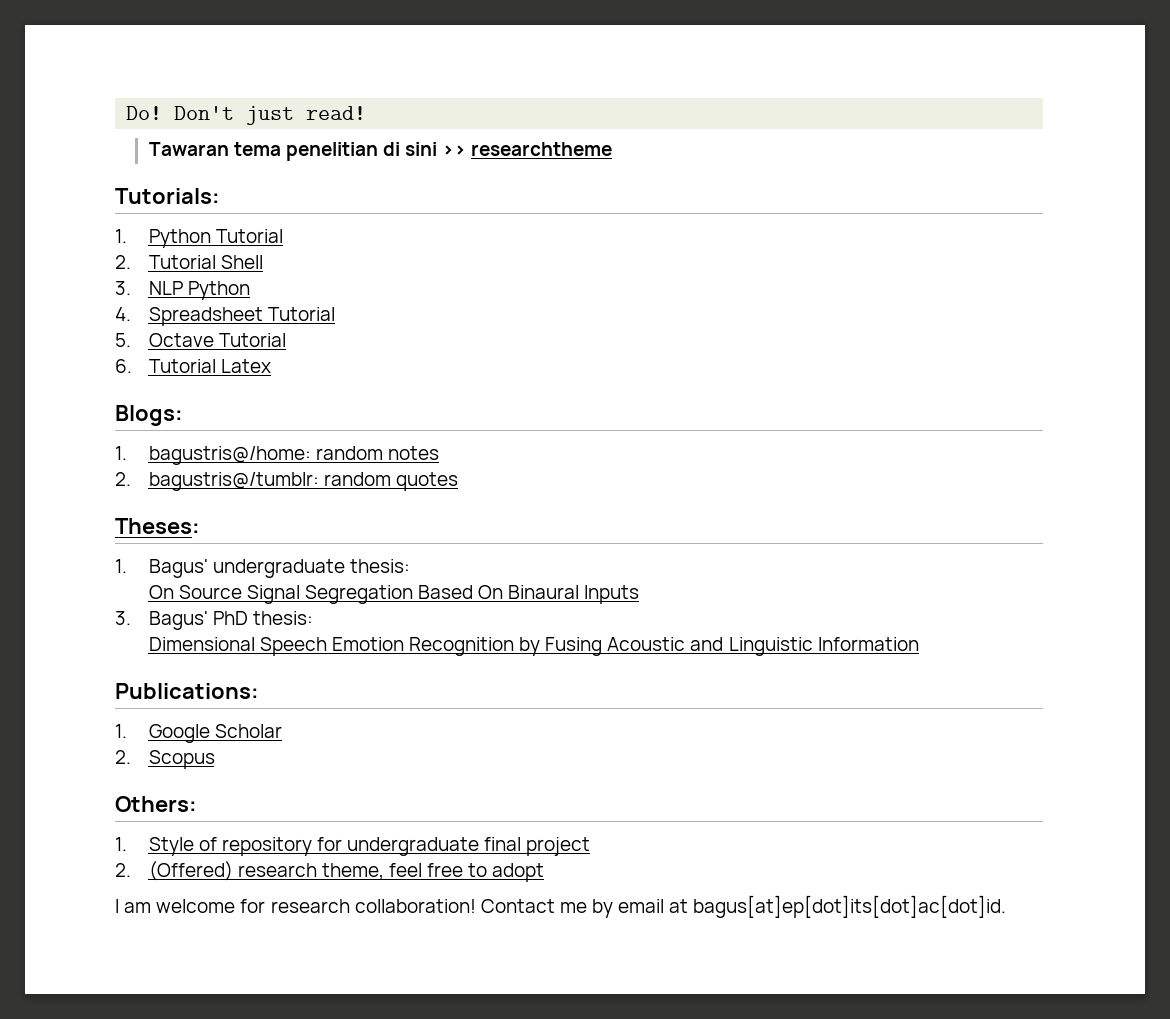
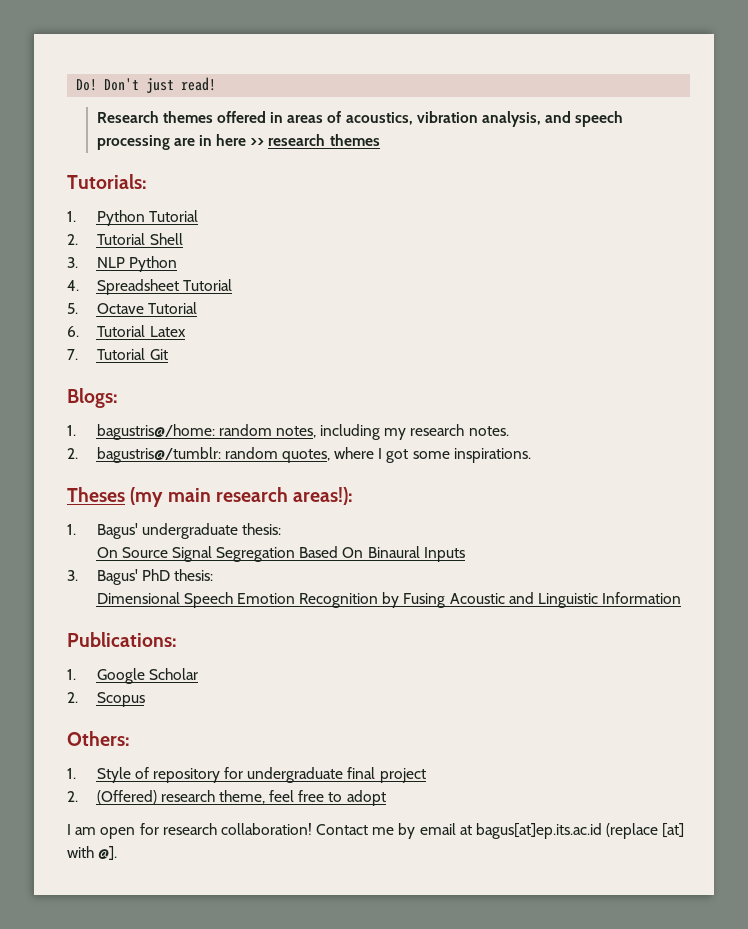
- Tawaran tema penelitian di sini >> researchtheme
+ Research themes offered in areas of acoustics, vibration analysis, and speech processing are in here >> research themes
+ 7. Tutorial Git
- 1. bagustris@/home: random notes
- 2. bagustris@/tumblr: random quotes
- Theses:
+ 1. bagustris@/home: random notes, including my research notes.
+ 2. bagustris@/tumblr: random quotes, where I got some inspirations.
+ Theses (my main research areas!):
- I am welcome for research collaboration!
+ I am open for research collaboration!
- Contact me by email at bagus[at]ep[dot]its[dot]ac[dot]id.
+ Contact me by email at bagus[at]ep.its.ac.id (replace [at] with @].

